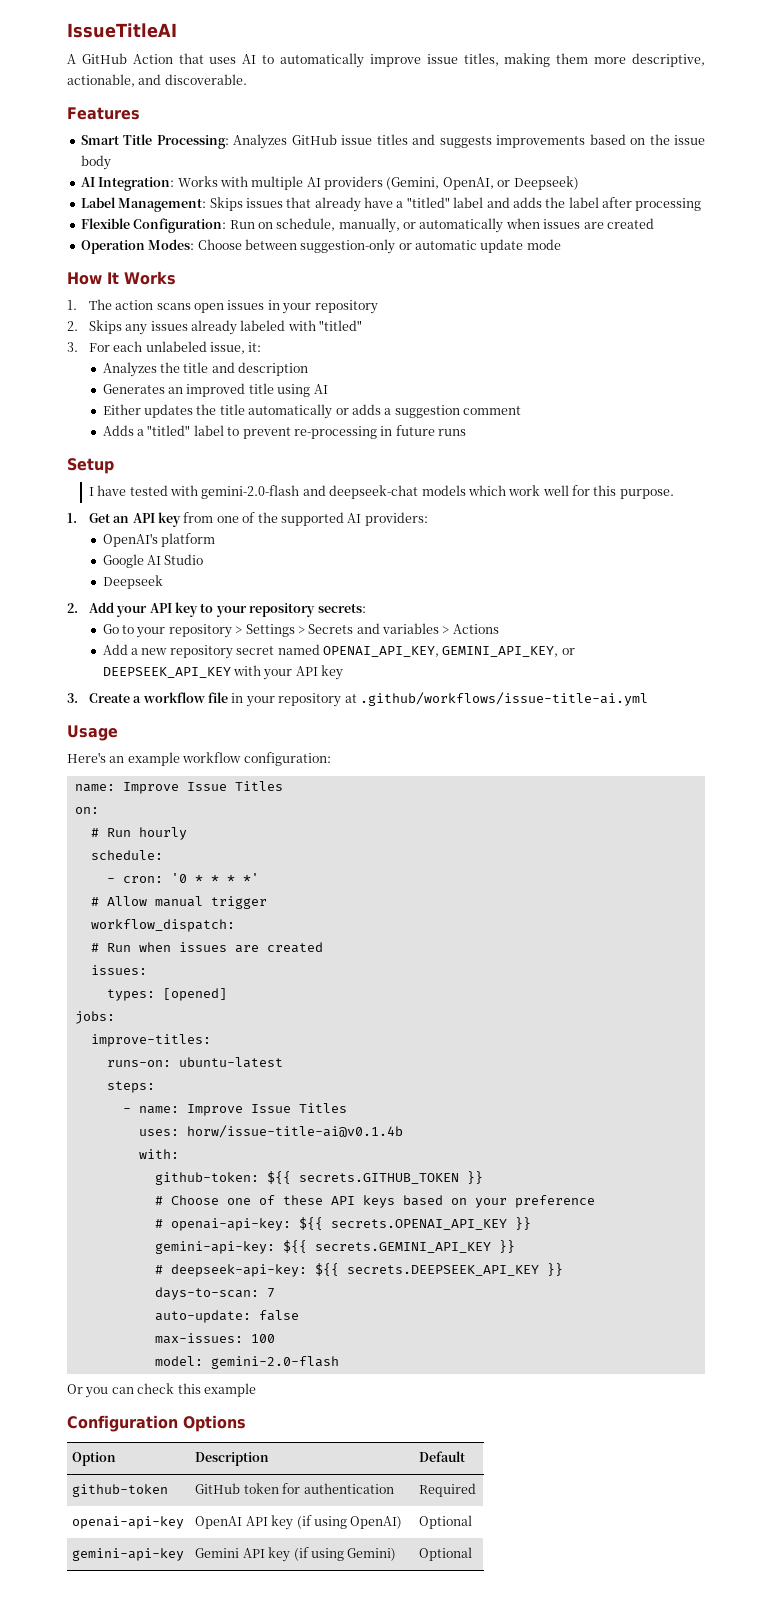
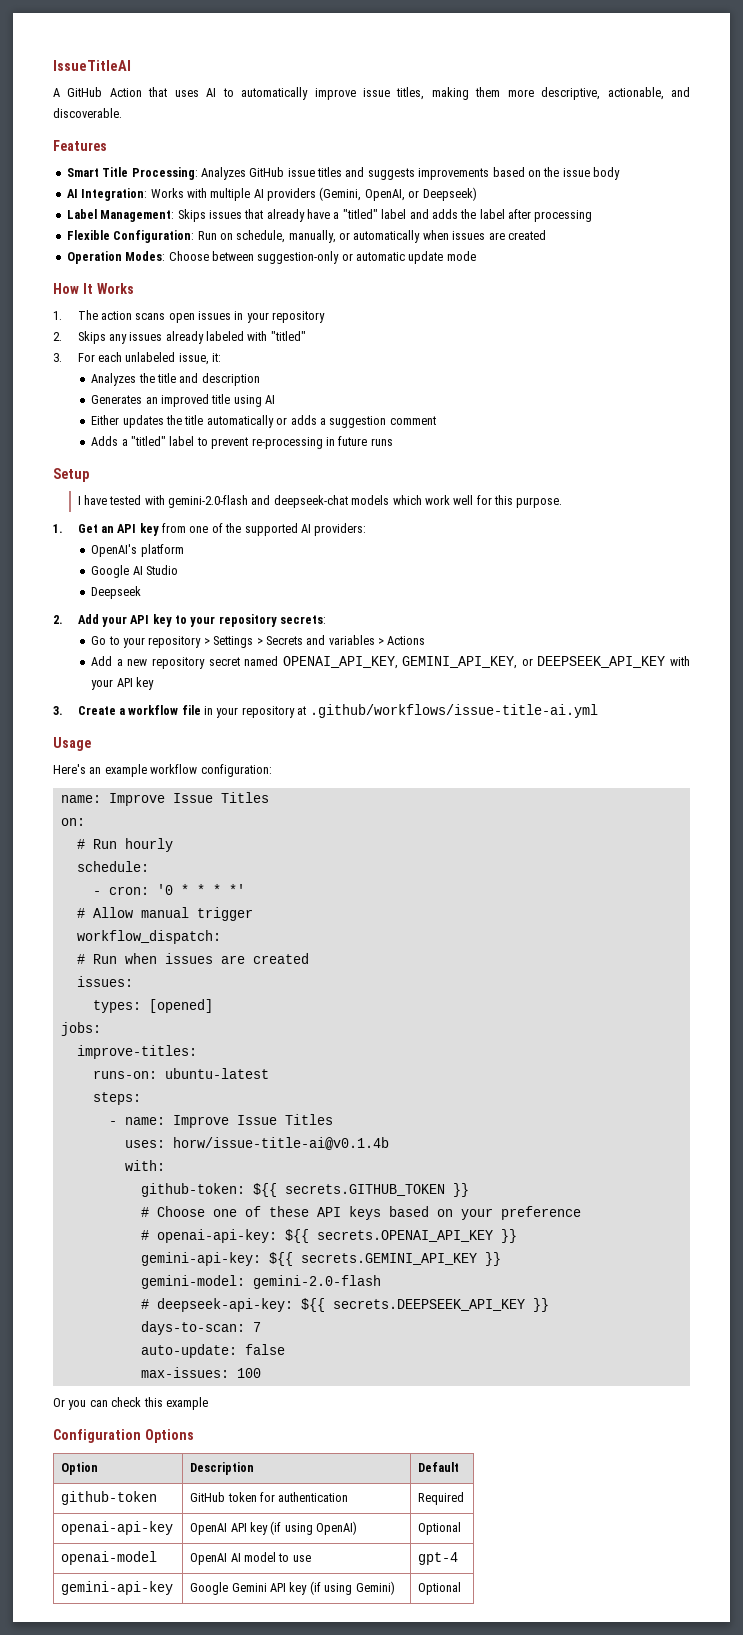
+ gemini-model: gemini-2.0-flash
- model: gemini-2.0-flash
+ openai-model | OpenAI AI model to use | gpt-4
- gemini-api-key | Gemini API key (if using Gemini) | Optional
+ gemini-api-key | Google Gemini API key (if using Gemini) | Optional

